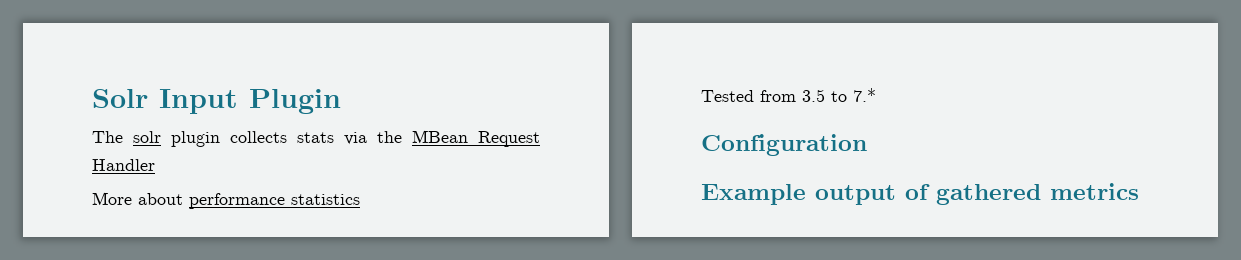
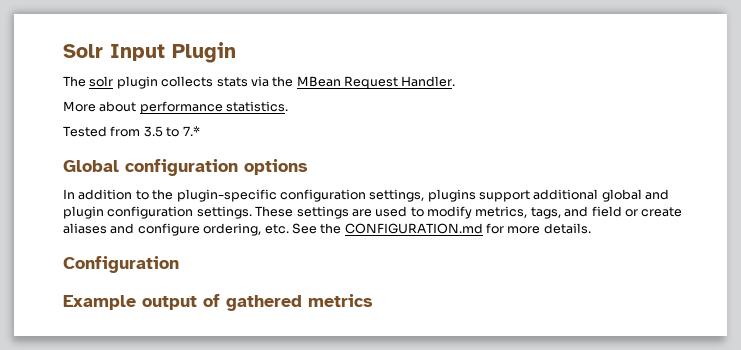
- The solr plugin collects stats via the MBean Request Handler
+ The solr plugin collects stats via the MBean Request Handler.
- More about performance statistics
+ More about performance statistics.
+ Global configuration options
+ In addition to the plugin-specific configuration settings, plugins support additional global and plugin configuration settings. These settings are used to modify metrics, tags, and field or create aliases and configure ordering, etc. See the CONFIGURATION.md for more details.

